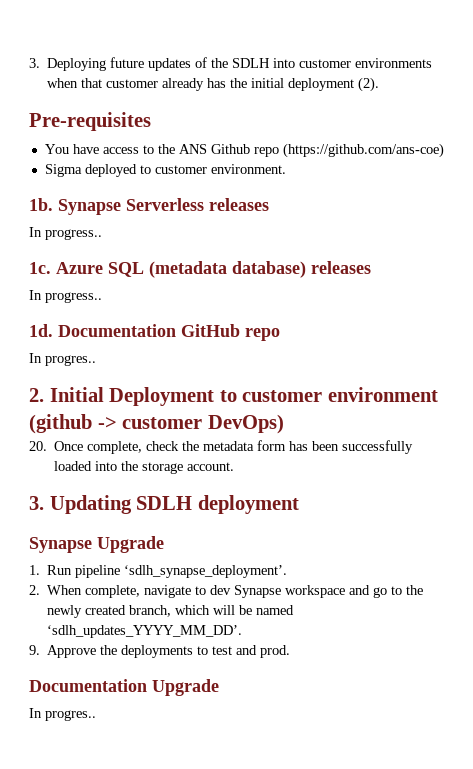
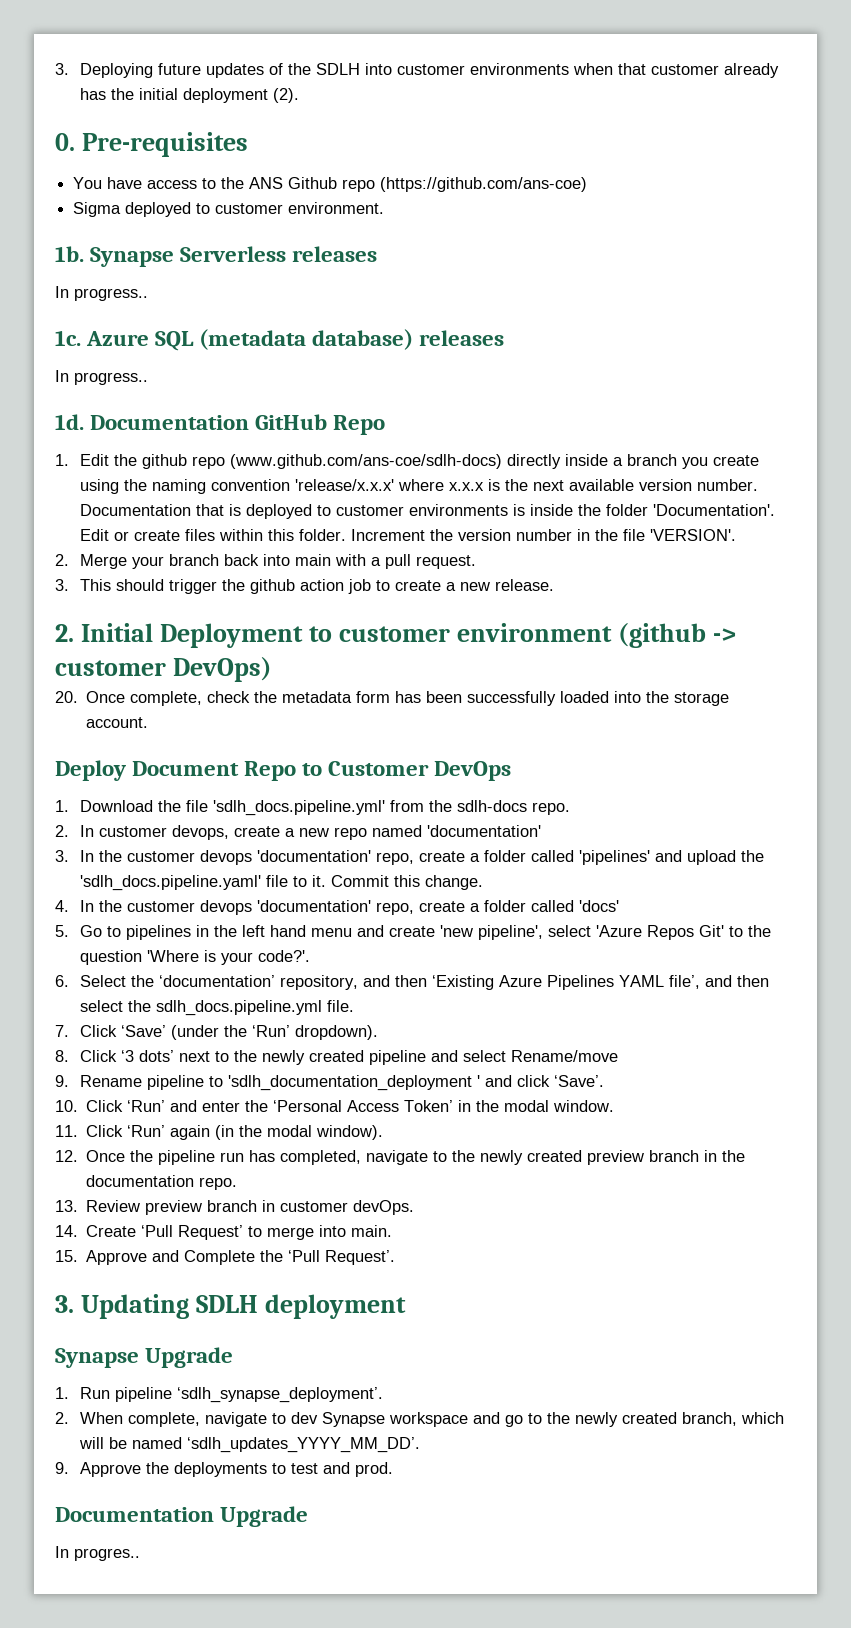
- Pre-requisites
+ 0. Pre-requisites
- Documentation GitHub repo
- In progres..
+ Documentation GitHub Repo
+ 1. Edit the github repo (www.github.com/ans-coe/sdlh-docs) directly inside a branch you create using the naming convention 'release/x.x.x' where x.x.x is the next available version number. Documentation that is deployed to customer environments is inside the folder 'Documentation'. Edit or create files within this folder. Increment the version number in the file 'VERSION'.
+ 2. Merge your branch back into main with a pull request.
+ 3. This should trigger the github action job to create a new release.
+ Deploy Document Repo to Customer DevOps
+ 1. Download the file 'sdlh_docs.pipeline.yml' from the sdlh-docs repo.
+ 2. In customer devops, create a new repo named 'documentation'
+ 3. In the customer devops 'documentation' repo, create a folder called 'pipelines' and upload the 'sdlh_docs.pipeline.yaml' file to it. Commit this change.
+ 4. In the customer devops 'documentation' repo, create a folder called 'docs'
+ 5. Go to pipelines in the left hand menu and create 'new pipeline', select 'Azure Repos Git' to the question 'Where is your code?'.
+ 6. Select the ‘documentation’ repository, and then ‘Existing Azure Pipelines YAML file’, and then select the sdlh_docs.pipeline.yml file.
+ 7. Click ‘Save’ (under the ‘Run’ dropdown).
+ 8. Click ‘3 dots’ next to the newly created pipeline and select Rename/move
+ 9. Rename pipeline to 'sdlh_documentation_deployment ' and click ‘Save’.
+ 10. Click ‘Run’ and enter the ‘Personal Access Token’ in the modal window.
+ 11. Click ‘Run’ again (in the modal window).
+ 12. Once the pipeline run has completed, navigate to the newly created preview branch in the documentation repo.
+ 13. Review preview branch in customer devOps.
+ 14. Create ‘Pull Request’ to merge into main.
+ 15. Approve and Complete the ‘Pull Request’.

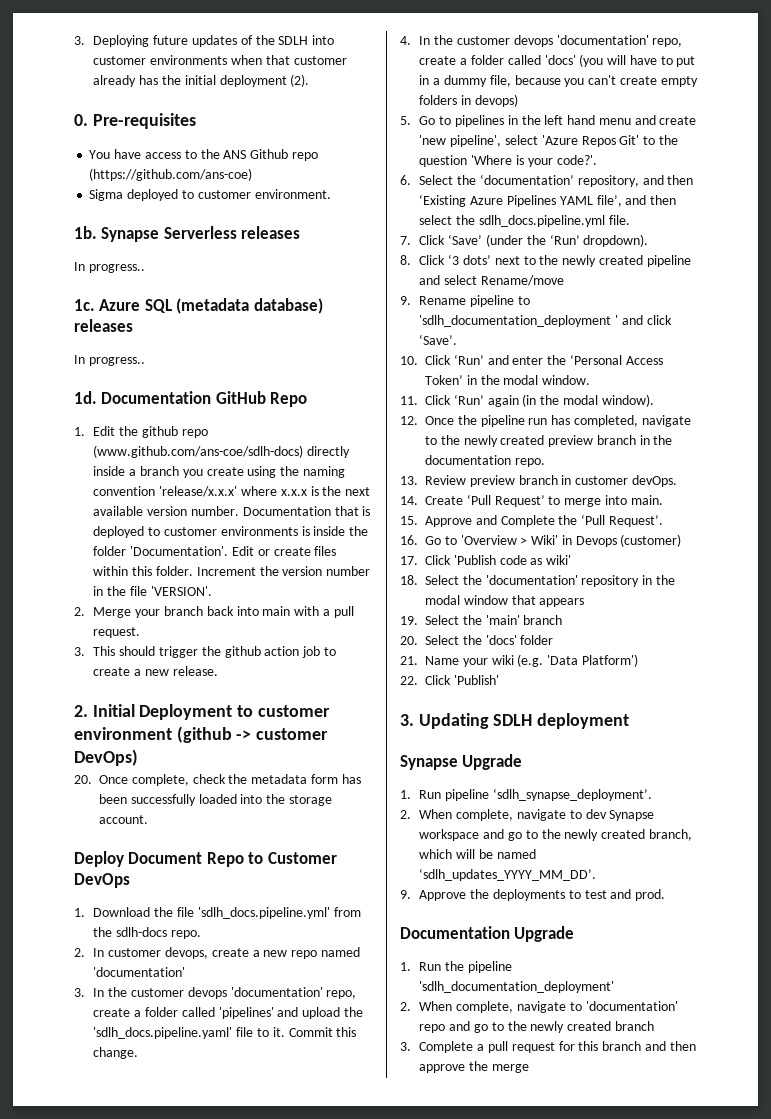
- 4. In the customer devops 'documentation' repo, create a folder called 'docs'
+ 4. In the customer devops 'documentation' repo, create a folder called 'docs' (you will have to put in a dummy file, because you can't create empty folders in devops)
+ 16. Go to 'Overview > Wiki' in Devops (customer)
+ 17. Click 'Publish code as wiki'
+ 18. Select the 'documentation' repository in the modal window that appears
+ 19. Select the 'main' branch
+ 20. Select the 'docs' folder
+ 21. Name your wiki (e.g. 'Data Platform')
+ 22. Click 'Publish'
- In progres..
+ 1. Run the pipeline 'sdlh_documentation_deployment'
+ 2. When complete, navigate to 'documentation' repo and go to the newly created branch
+ 3. Complete a pull request for this branch and then approve the merge

